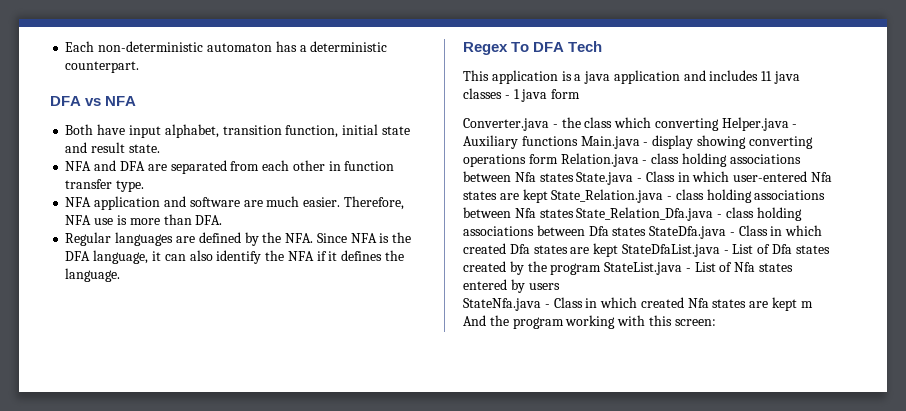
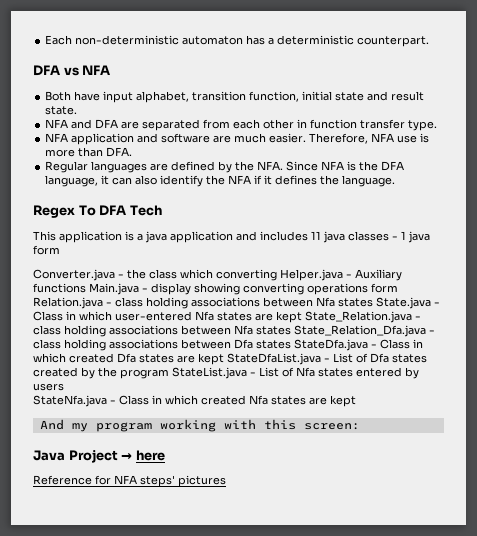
- StateNfa.java - Class in which created Nfa states are kept m And the program working with this screen:
+ StateNfa.java - Class in which created Nfa states are kept
+ And my program working with this screen:
+ Java Project → here
+ Reference for NFA steps' pictures

